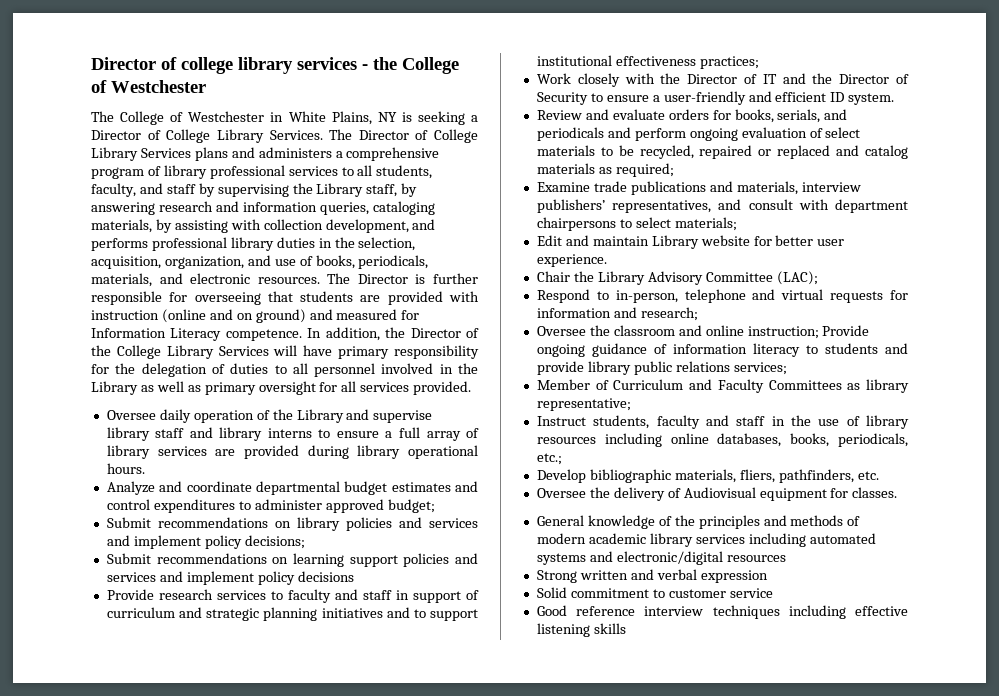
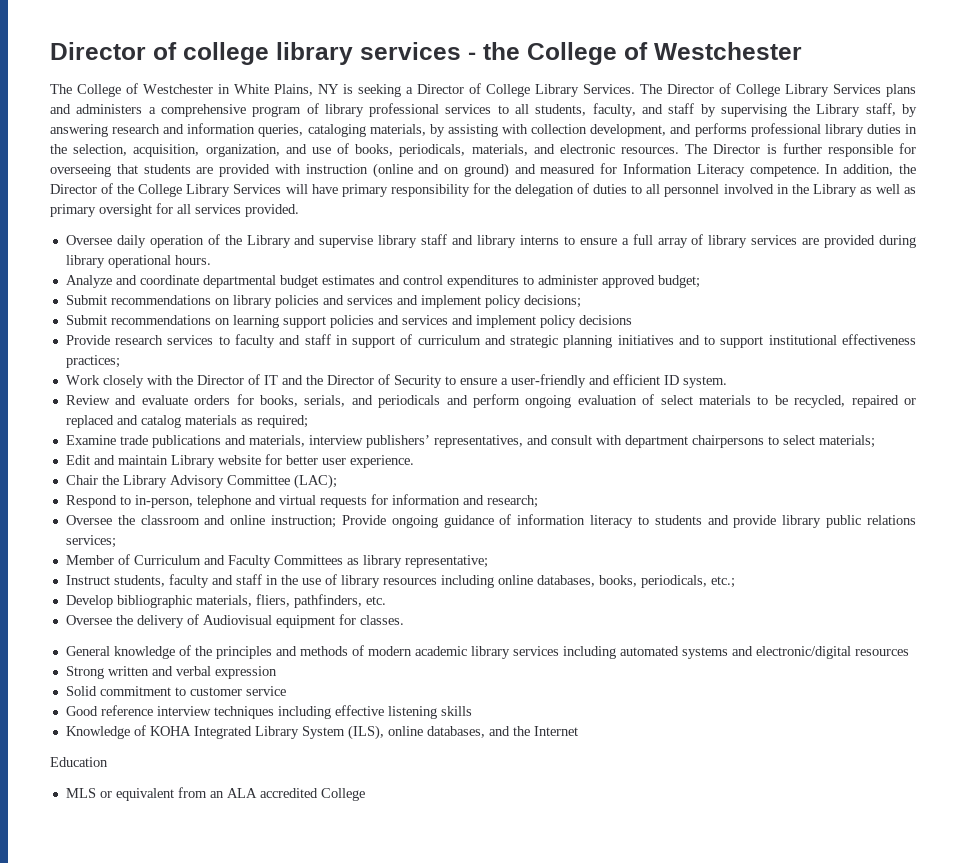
+ Knowledge of KOHA Integrated Library System (ILS), online databases, and the Internet
+ Education
+ MLS or equivalent from an ALA accredited College

